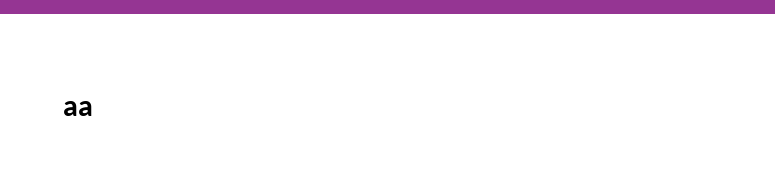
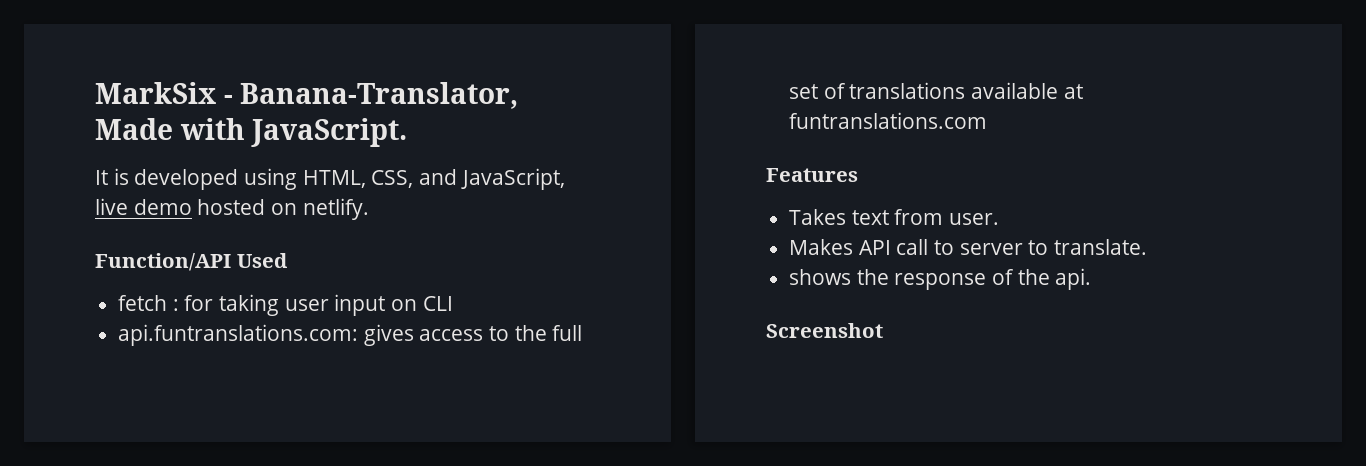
- aa
+ MarkSix - Banana-Translator, Made with JavaScript.
+ It is developed using HTML, CSS, and JavaScript, live demo hosted on netlify.
+ Function/API Used
+ fetch : for taking user input on CLI
+ api.funtranslations.com: gives access to the full set of translations available at funtranslations.com
+ Features
+ Takes text from user.
+ Makes API call to server to translate.
+ shows the response of the api.
+ Screenshot

